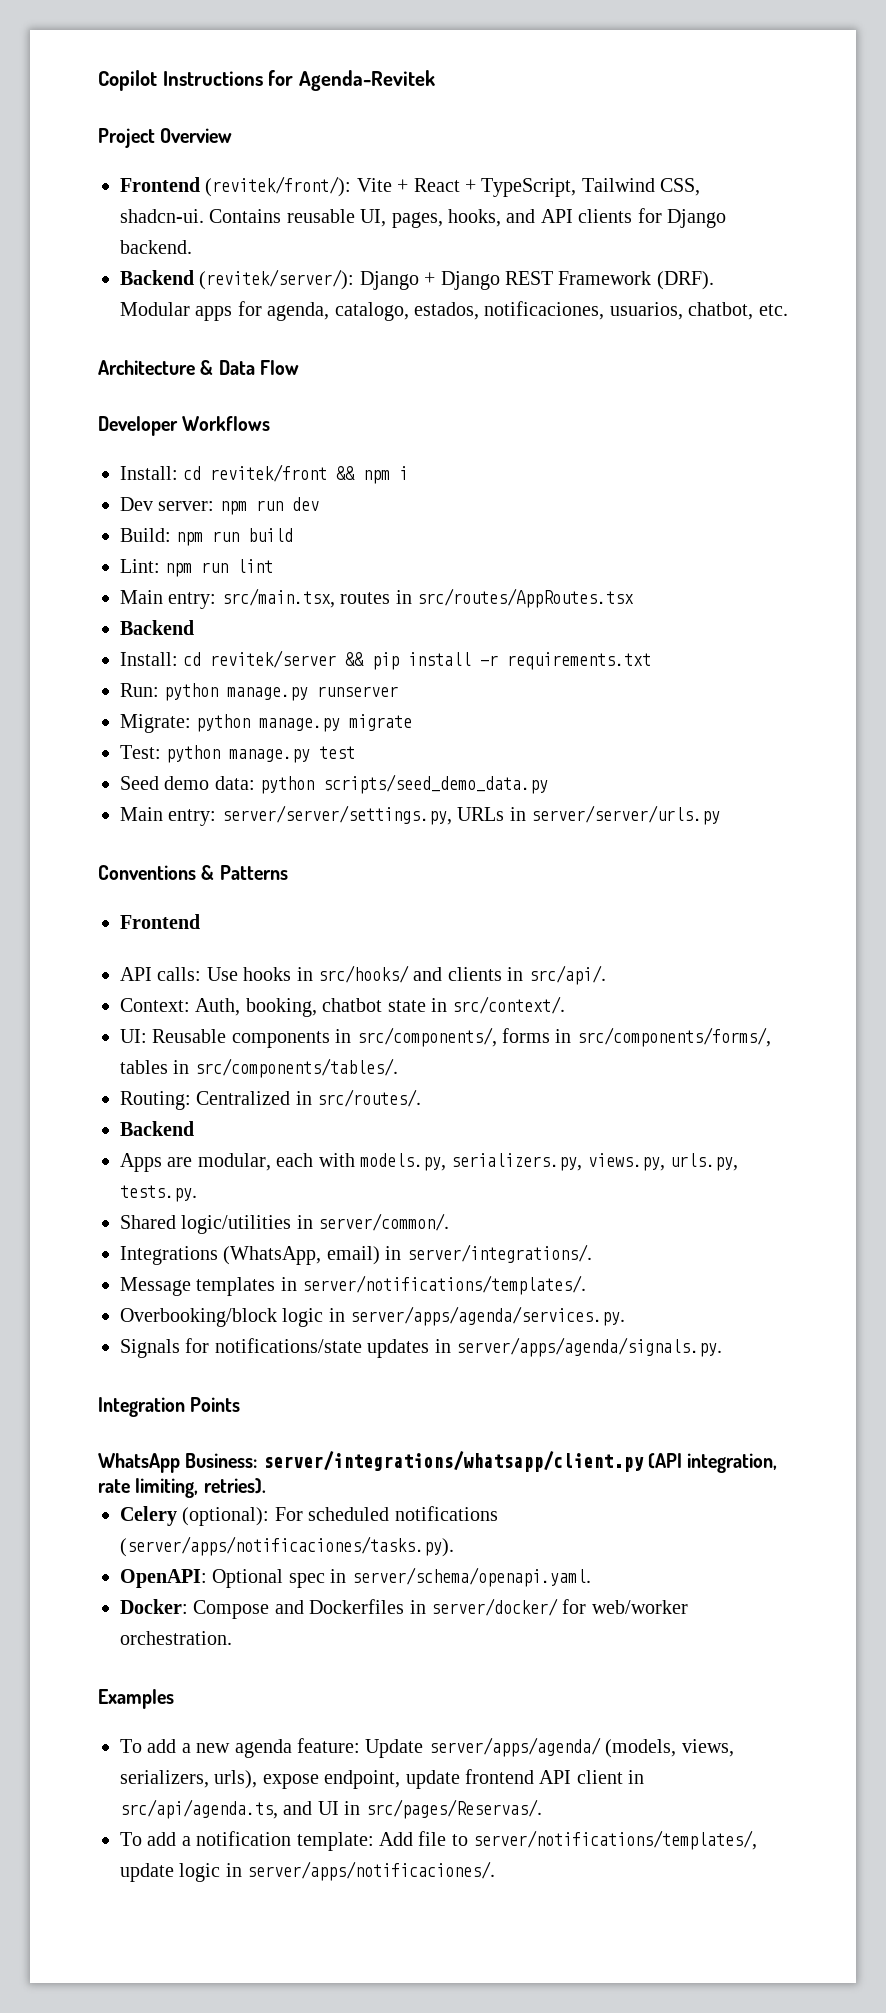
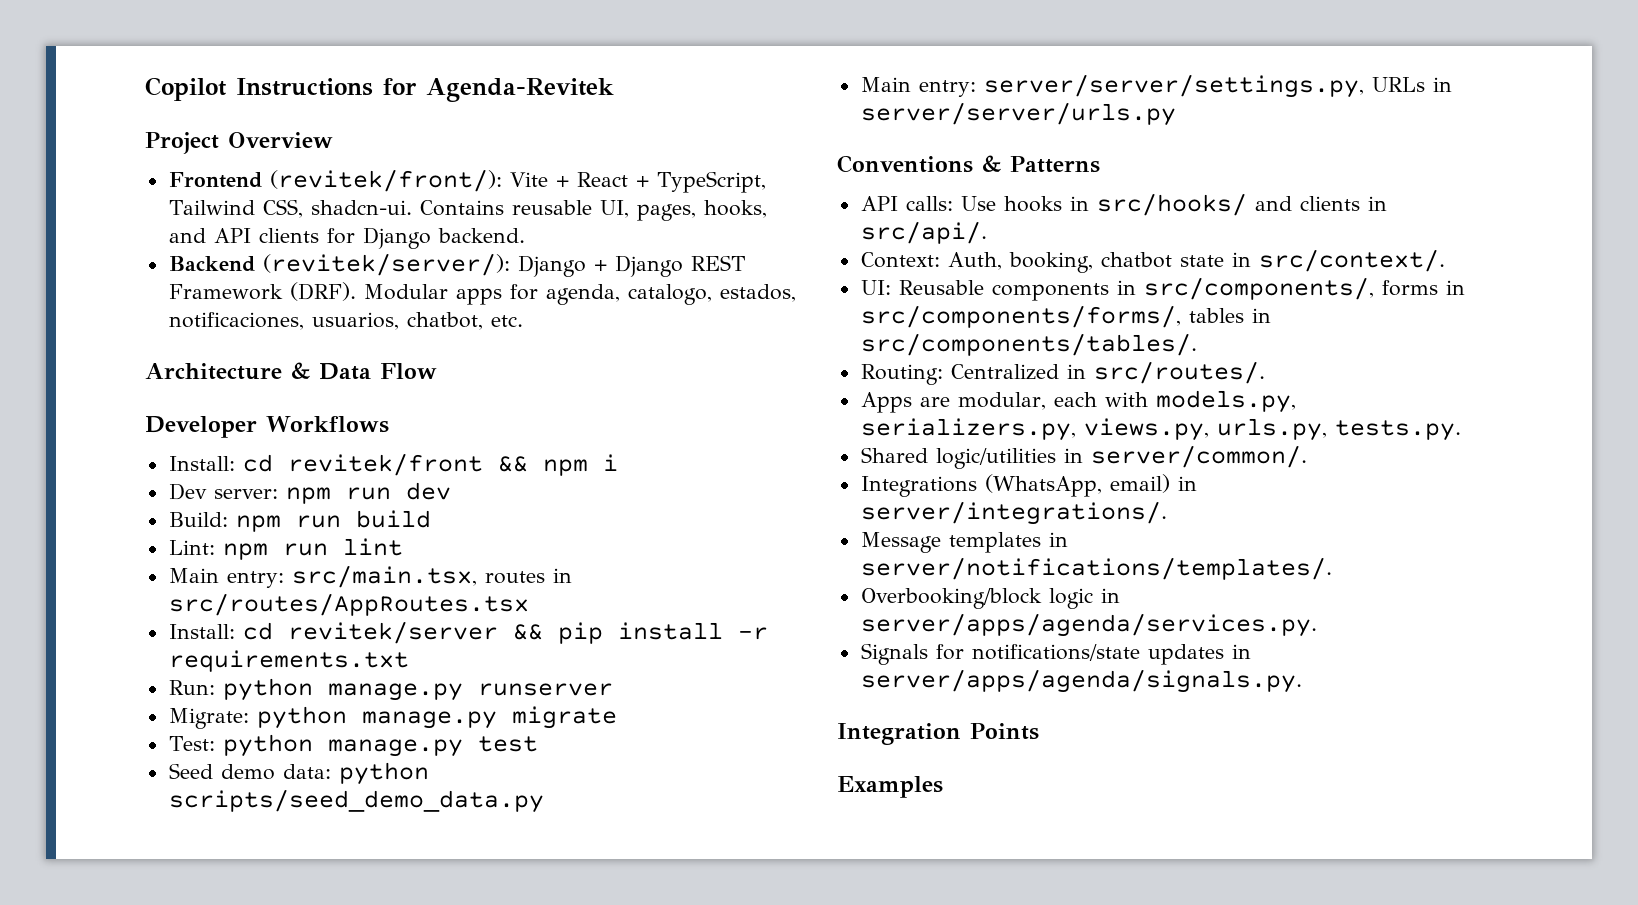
  Main entry: src/main.tsx, routes in src/routes/AppRoutes.tsx
- Backend
  Conventions & Patterns
- Frontend
  Routing: Centralized in src/routes/.
- Backend
- WhatsApp Business: server/integrations/whatsapp/client.py (API integration, rate limiting, retries).
- Celery (optional): For scheduled notifications (server/apps/notificaciones/tasks.py).
- OpenAPI: Optional spec in server/schema/openapi.yaml.
- Docker: Compose and Dockerfiles in server/docker/ for web/worker orchestration.
  Examples
- To add a new agenda feature: Update server/apps/agenda/ (models, views, serializers, urls), expose endpoint, update frontend API client in src/api/agenda.ts, and UI in src/pages/Reservas/.
- To add a notification template: Add file to server/notifications/templates/, update logic in server/apps/notificaciones/.

